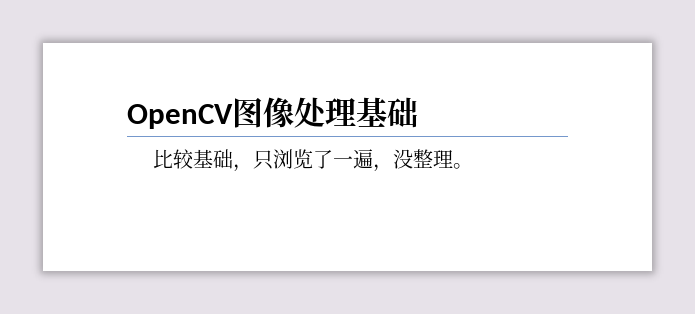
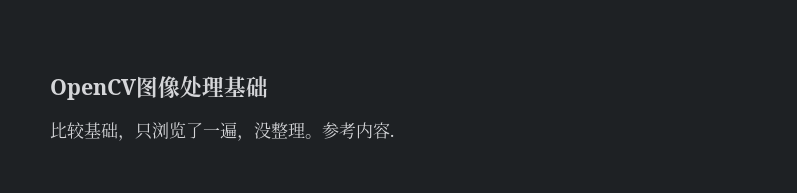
+ 参考内容.

